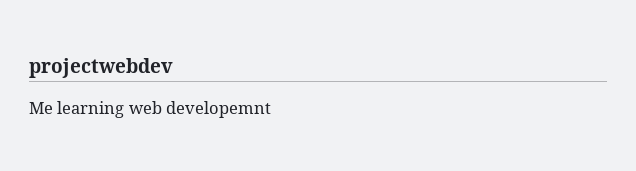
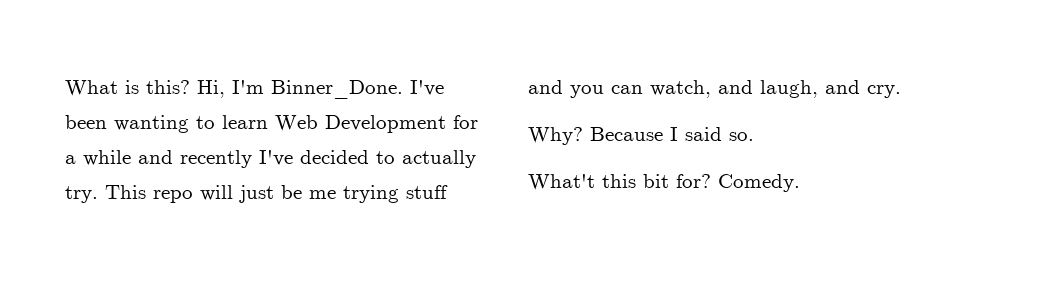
- projectwebdev
- Me learning web developemnt
+ What is this? Hi, I'm Binner_Done. I've been wanting to learn Web Development for a while and recently I've decided to actually try. This repo will just be me trying stuff and you can watch, and laugh, and cry.
+ Why? Because I said so.
+ What't this bit for? Comedy.

